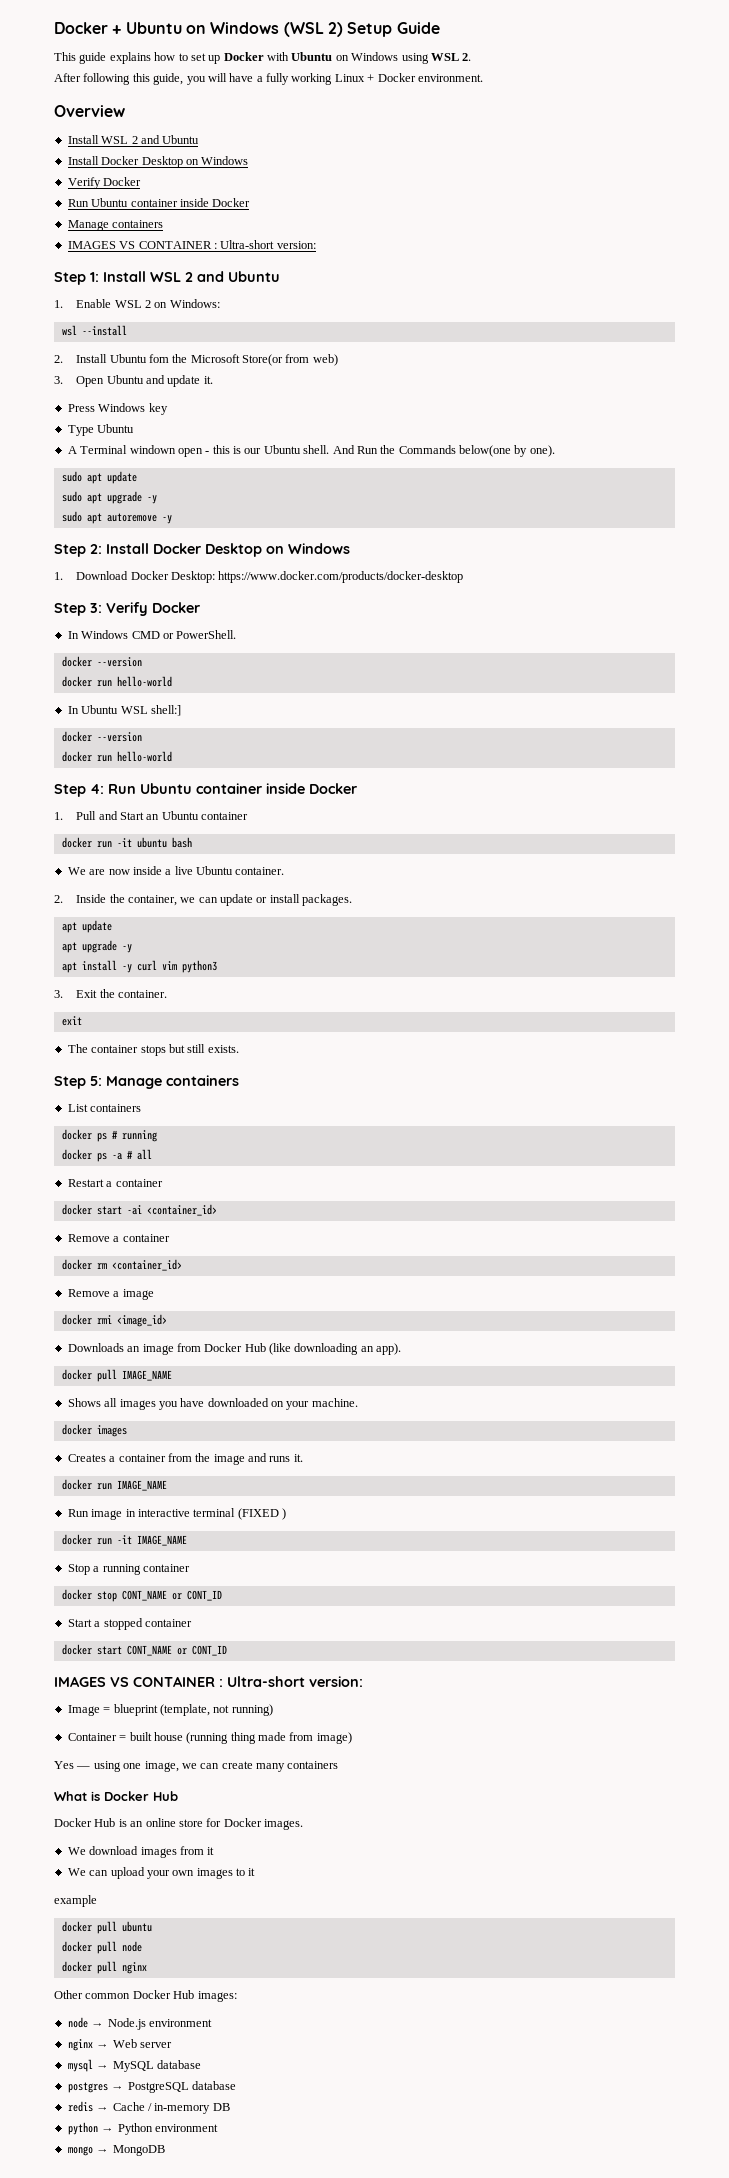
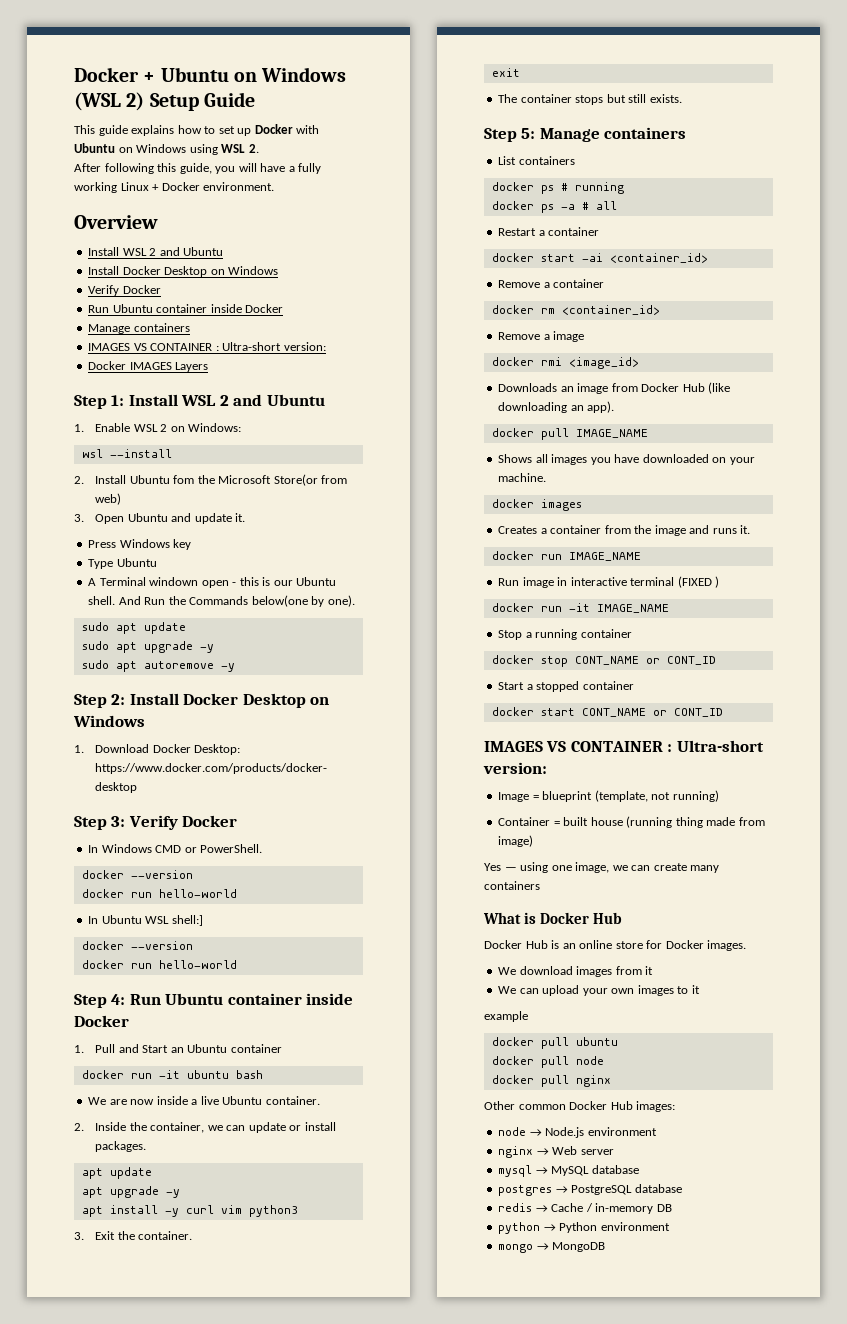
+ Docker IMAGES Layers

